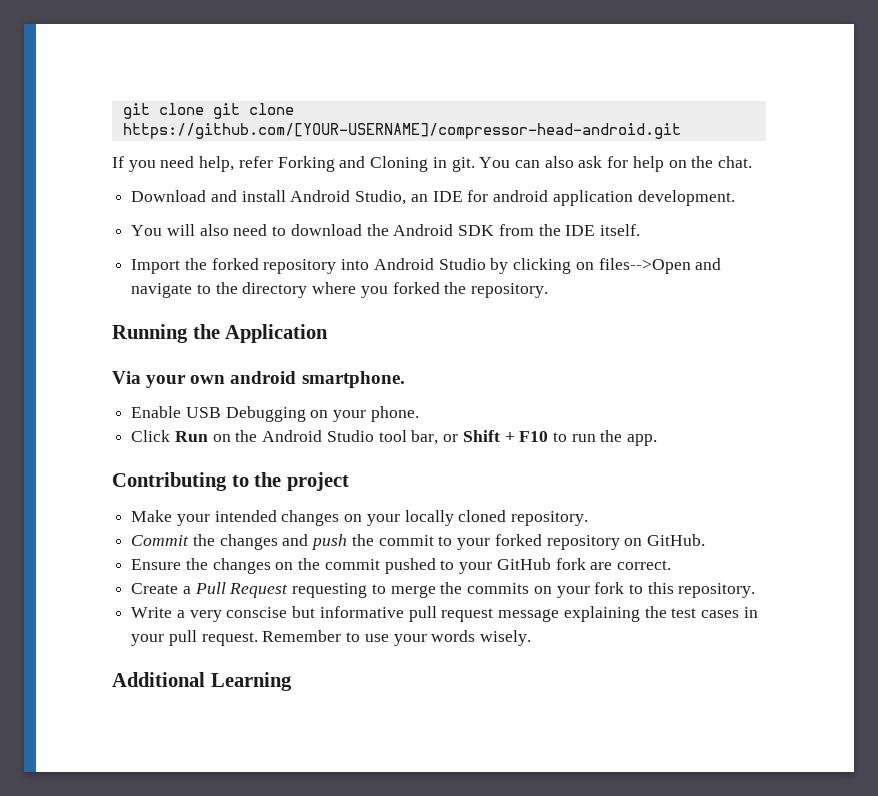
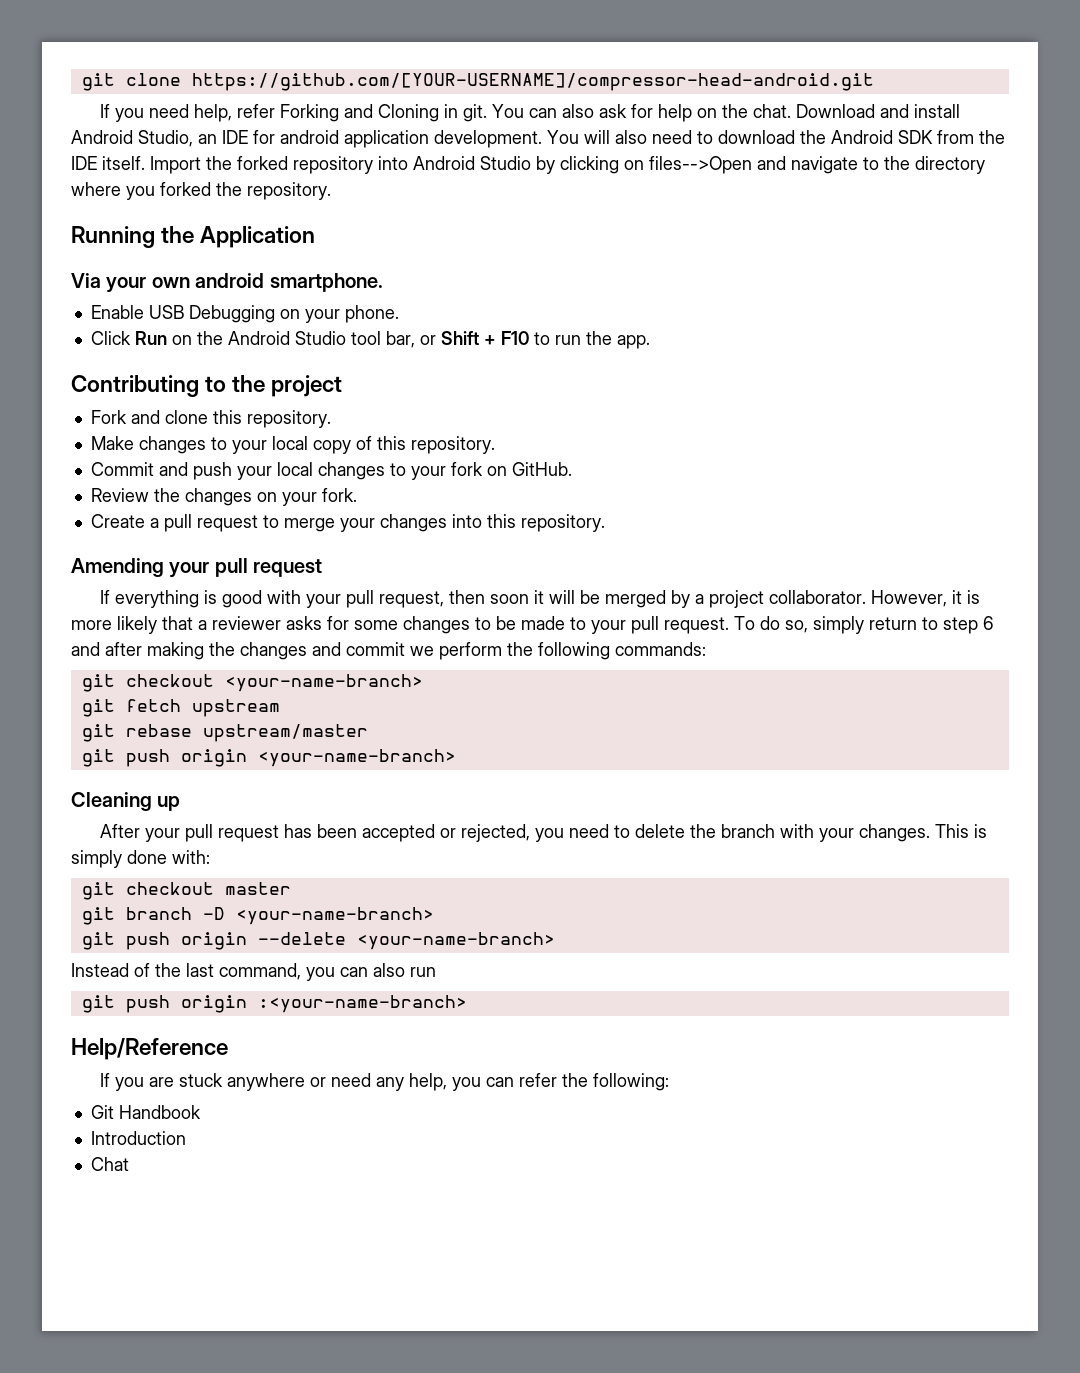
- git clone git clone https://github.com/[YOUR-USERNAME]/compressor-head-android.git
+ git clone https://github.com/[YOUR-USERNAME]/compressor-head-android.git
- You can also ask for help on the chat.
- Download and install Android Studio, an IDE for android application development.
- You will also need to download the Android SDK from the IDE itself.
- Import the forked repository into Android Studio by clicking on files-->Open and navigate to the directory where you forked the repository.
+ You can also ask for help on the chat. Download and install Android Studio, an IDE for android application development. You will also need to download the Android SDK from the IDE itself. Import the forked repository into Android Studio by clicking on files-->Open and navigate to the directory where you forked the repository.
- Make your intended changes on your locally cloned repository.
- Commit the changes and push the commit to your forked repository on GitHub.
- Ensure the changes on the commit pushed to your GitHub fork are correct.
- Create a Pull Request requesting to merge the commits on your fork to this repository.
- Write a very conscise but informative pull request message explaining the test cases in your pull request. Remember to use your words wisely.
- Additional Learning
+ Fork and clone this repository.
+ Make changes to your local copy of this repository.
+ Commit and push your local changes to your fork on GitHub.
+ Review the changes on your fork.
+ Create a pull request to merge your changes into this repository.
+ Amending your pull request
+ If everything is good with your pull request, then soon it will be merged by a project collaborator. However, it is more likely that a reviewer asks for some changes to be made to your pull request. To do so, simply return to step 6 and after making the changes and commit we perform the following commands:
+ git checkout <your-name-branch>
+ git fetch upstream
+ git rebase upstream/master
+ git push origin <your-name-branch>
+ Cleaning up
+ After your pull request has been accepted or rejected, you need to delete the branch with your changes. This is simply done with:
+ git checkout master
+ git branch -D <your-name-branch>
+ git push origin --delete <your-name-branch>
+ Instead of the last command, you can also run
+ git push origin :<your-name-branch>
+ Help/Reference
+ If you are stuck anywhere or need any help, you can refer the following:
+ Git Handbook
+ Introduction
+ Chat

